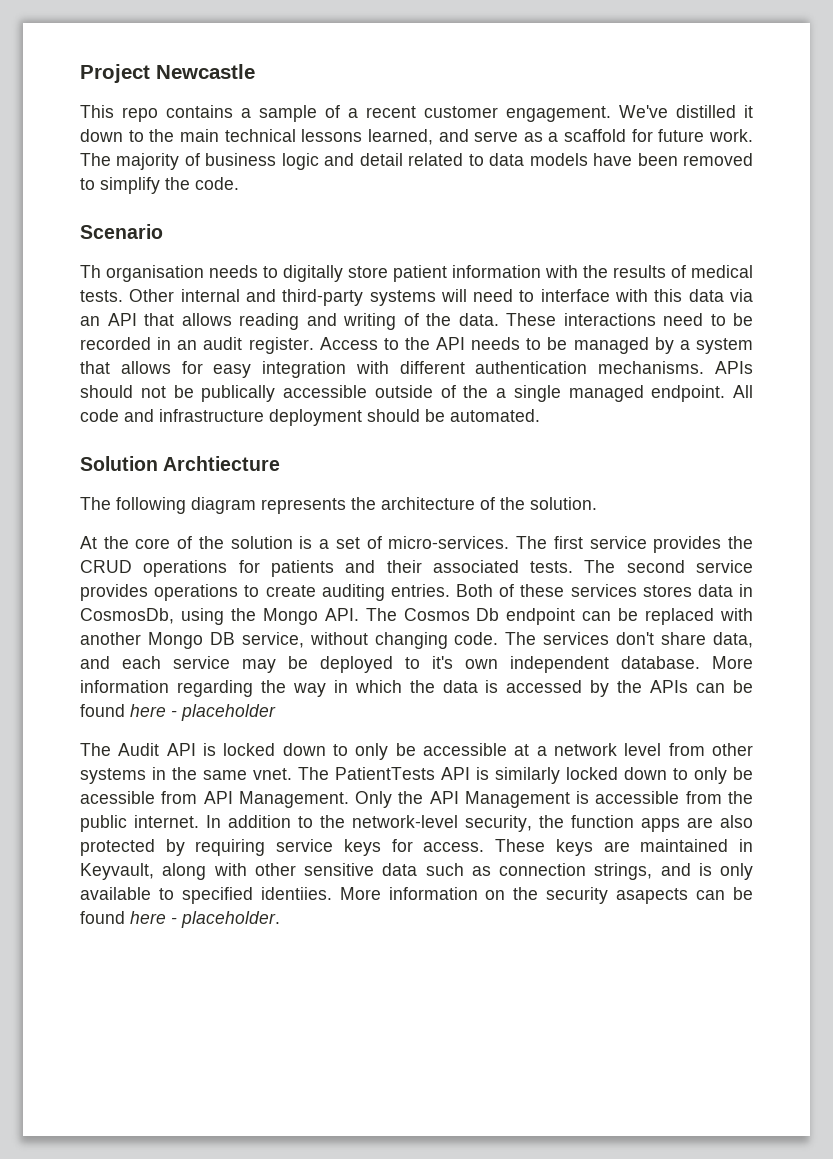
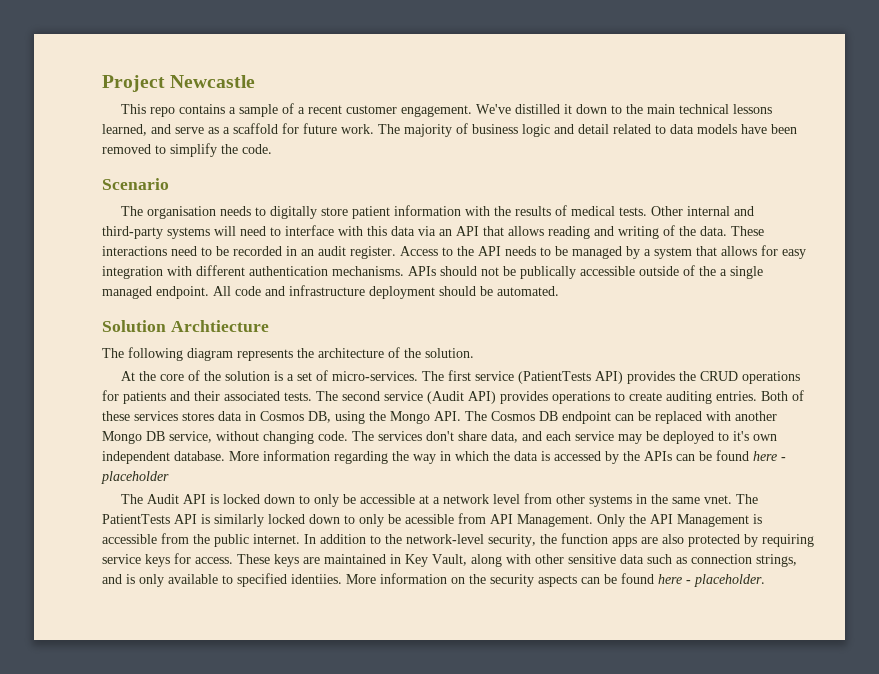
- Th organisation needs to digitally store patient information with the results of medical tests.
+ The organisation needs to digitally store patient information with the results of medical tests.
- The first service provides the CRUD operations for patients and their associated tests.
+ The first service (PatientTests API) provides the CRUD operations for patients and their associated tests.
- The second service provides operations to create auditing entries.
+ The second service (Audit API) provides operations to create auditing entries.
- Both of these services stores data in CosmosDb, using the Mongo API. The Cosmos Db endpoint can be replaced with another Mongo DB service, without changing code.
+ Both of these services stores data in Cosmos DB, using the Mongo API. The Cosmos DB endpoint can be replaced with another Mongo DB service, without changing code.
- These keys are maintained in Keyvault, along with other sensitive data such as connection strings, and is only available to specified identiies.
+ These keys are maintained in Key Vault, along with other sensitive data such as connection strings, and is only available to specified identiies.
- More information on the security asapects can be found here - placeholder.
+ More information on the security aspects can be found here - placeholder.

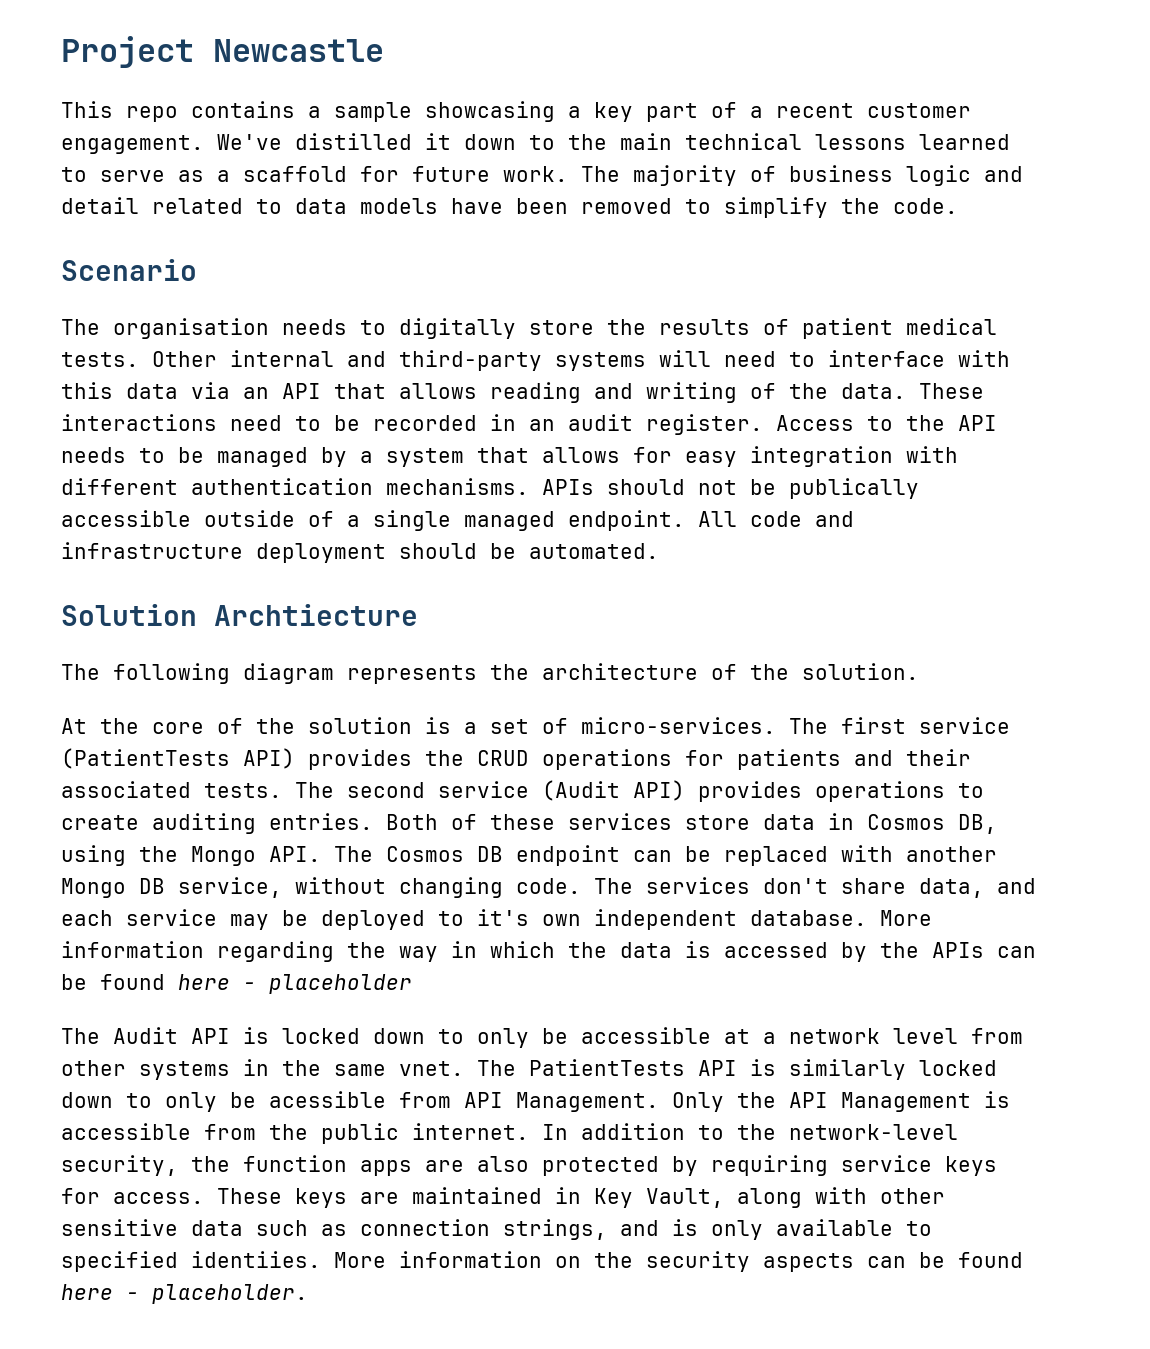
- This repo contains a sample of a recent customer engagement.
+ This repo contains a sample showcasing a key part of a recent customer engagement.
- We've distilled it down to the main technical lessons learned, and serve as a scaffold for future work.
+ We've distilled it down to the main technical lessons learned to serve as a scaffold for future work.
- The organisation needs to digitally store patient information with the results of medical tests.
+ The organisation needs to digitally store the results of patient medical tests.
- APIs should not be publically accessible outside of the a single managed endpoint.
+ APIs should not be publically accessible outside of a single managed endpoint.
- Both of these services stores data in Cosmos DB, using the Mongo API. The Cosmos DB endpoint can be replaced with another Mongo DB service, without changing code.
+ Both of these services store data in Cosmos DB, using the Mongo API. The Cosmos DB endpoint can be replaced with another Mongo DB service, without changing code.

